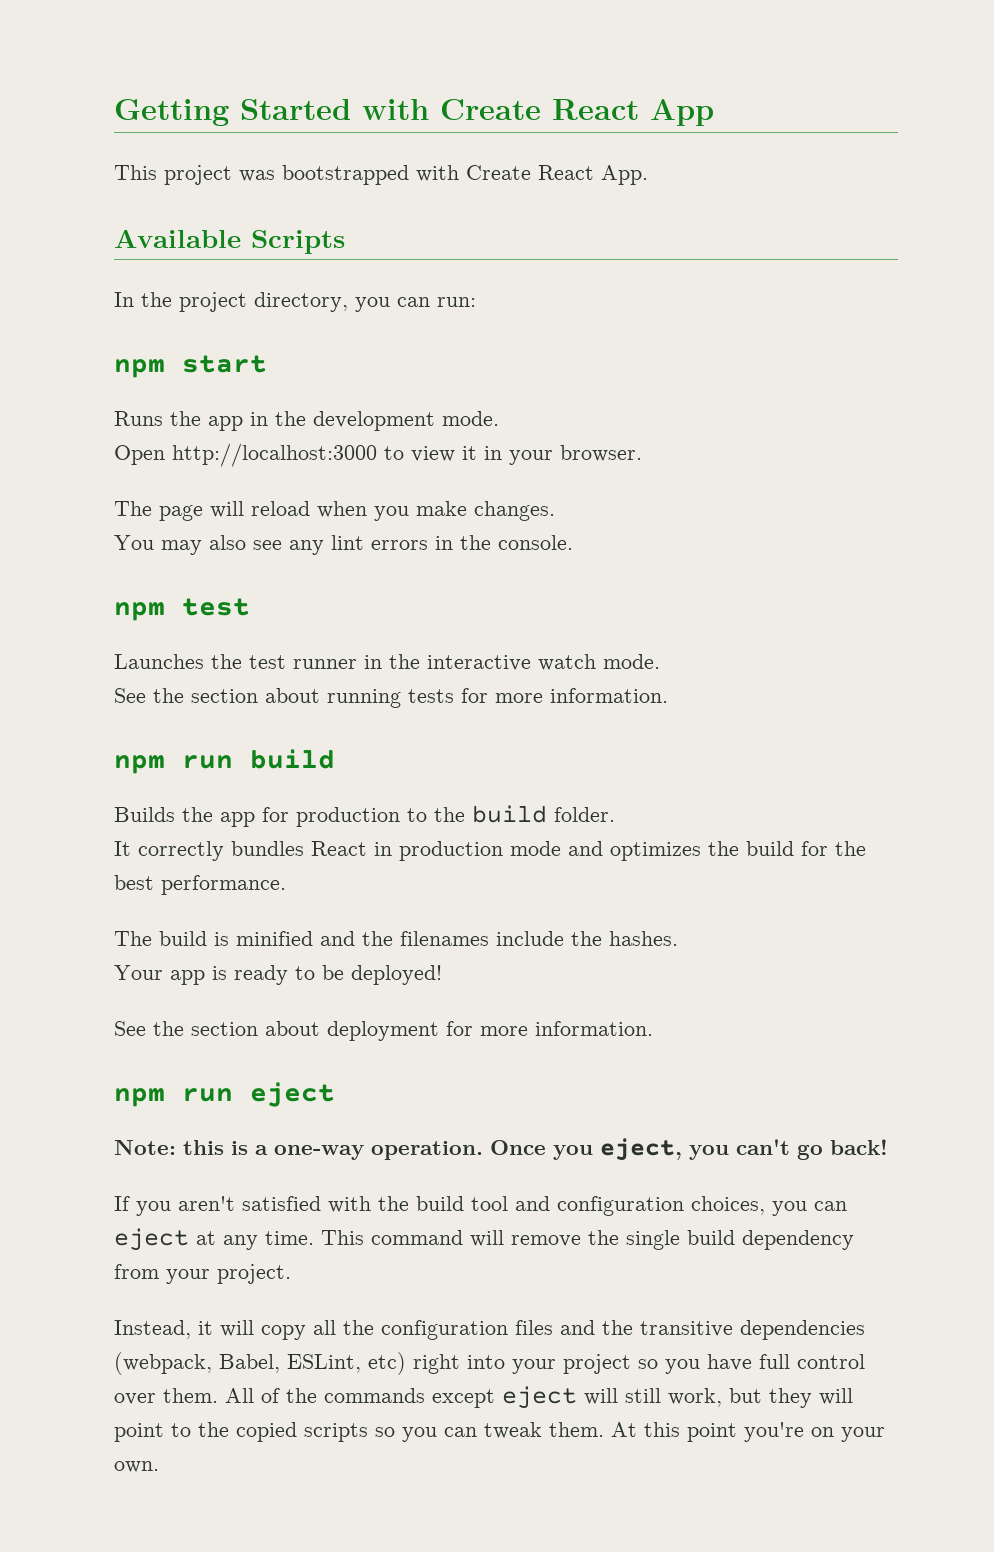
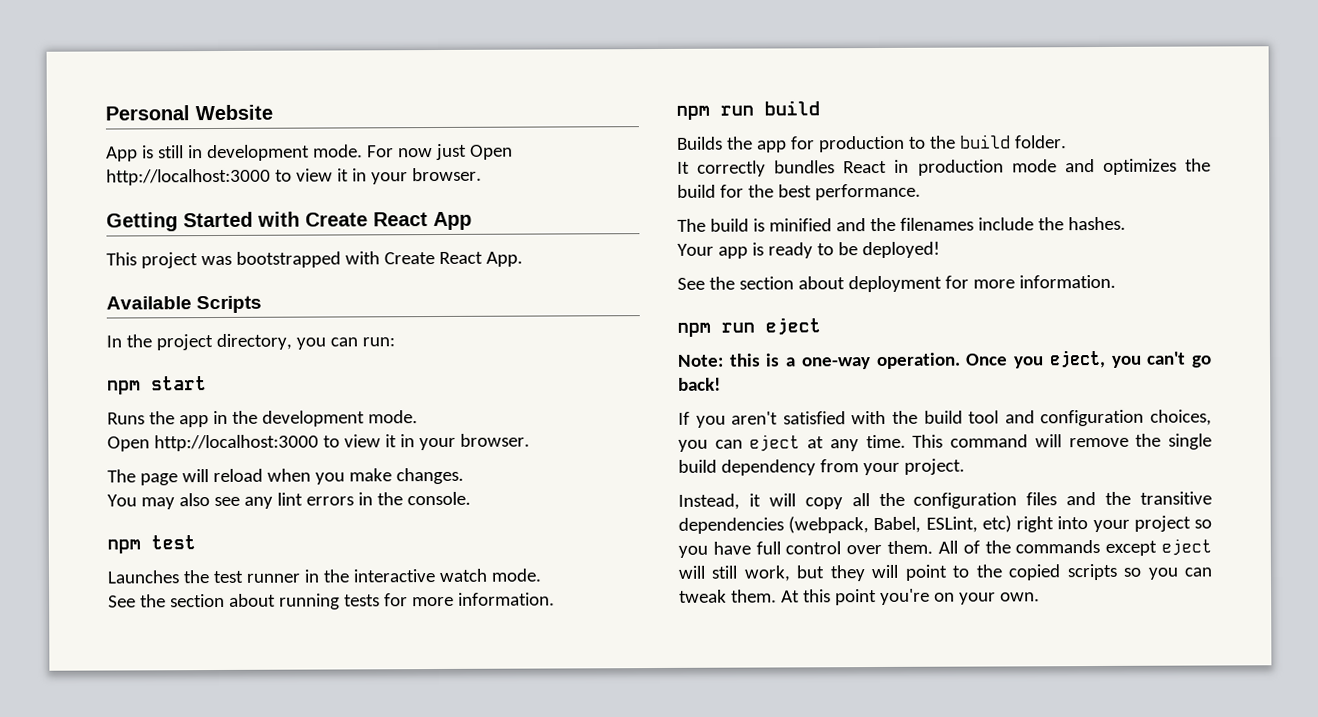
+ Personal Website
+ App is still in development mode. For now just Open http://localhost:3000 to view it in your browser.

